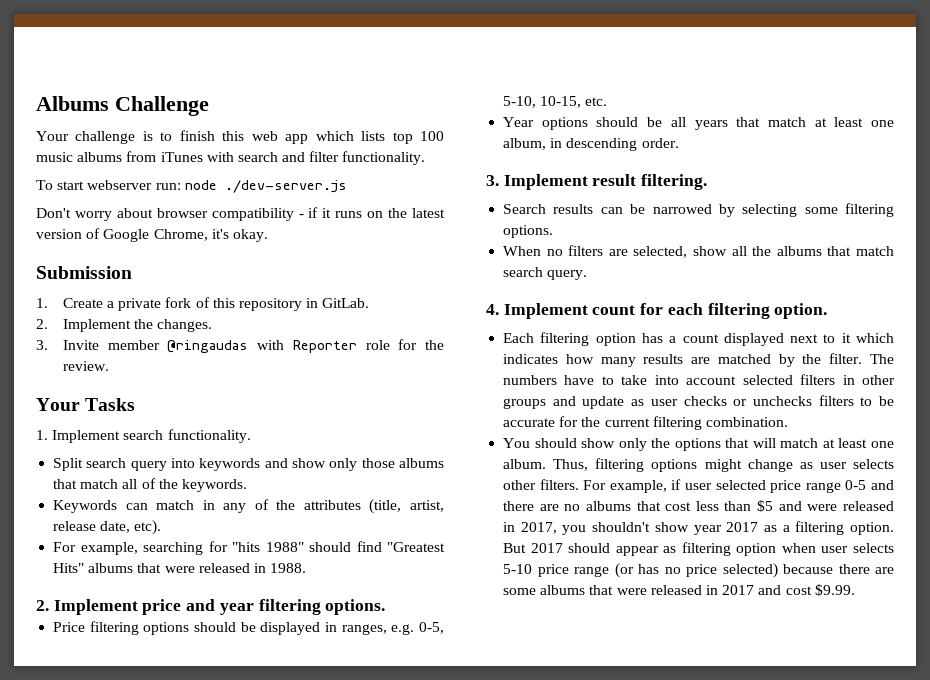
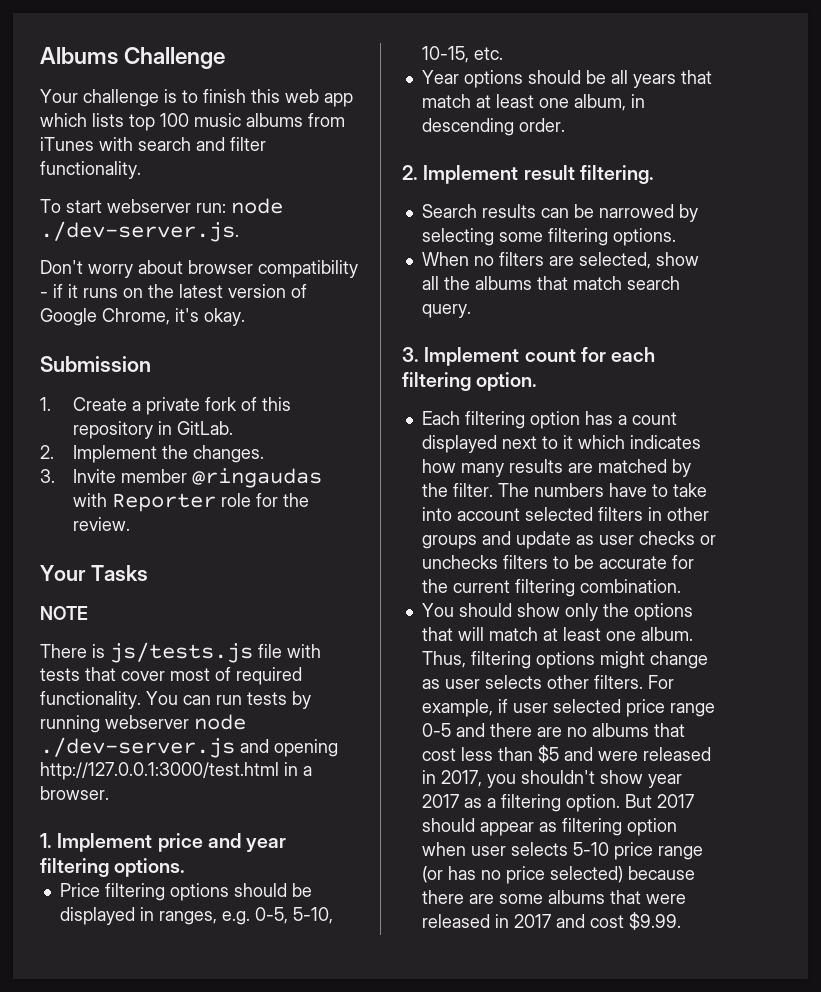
- To start webserver run: node ./dev-server.js
+ To start webserver run: node ./dev-server.js.
- 1. Implement search functionality.
- Split search query into keywords and show only those albums that match all of the keywords.
- Keywords can match in any of the attributes (title, artist, release date, etc).
- For example, searching for "hits 1988" should find "Greatest Hits" albums that were released in 1988.
- 2. Implement price and year filtering options.
+ NOTE
+ There is js/tests.js file with tests that cover most of required functionality. You can run tests by running webserver node ./dev-server.js and opening http://127.0.0.1:3000/test.html in a browser.
+ 1. Implement price and year filtering options.
- 3. Implement result filtering.
+ 2. Implement result filtering.
- 4. Implement count for each filtering option.
+ 3. Implement count for each filtering option.

